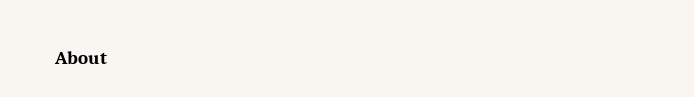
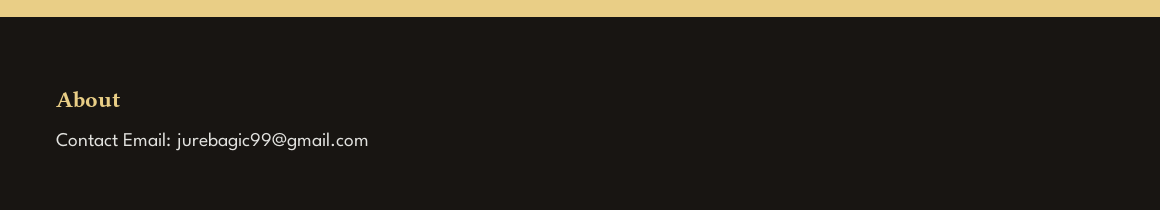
+ Contact Email: jurebagic99@gmail.com

